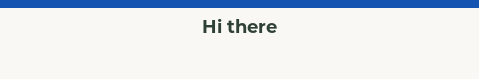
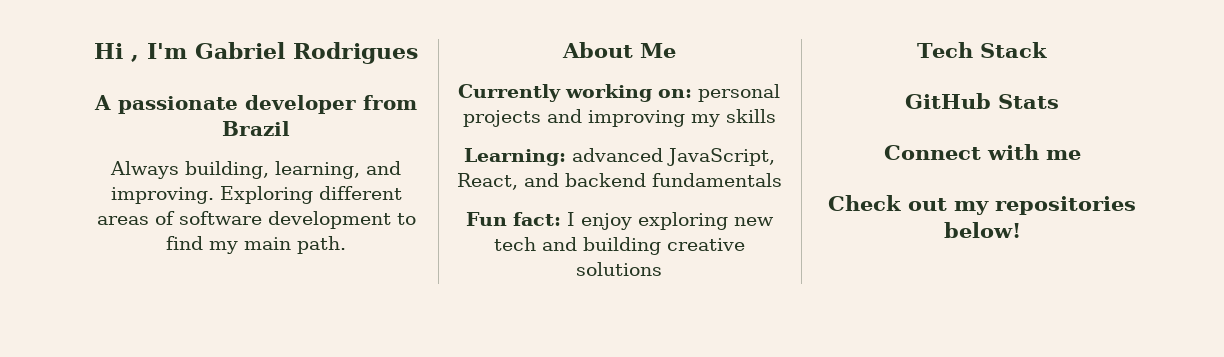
- Hi there
+ Hi , I'm Gabriel Rodrigues
+ A passionate developer from Brazil
+ Always building, learning, and improving. Exploring different areas of software development to find my main path.
+ About Me
+ Currently working on: personal projects and improving my skills
+ Learning: advanced JavaScript, React, and backend fundamentals
+ Fun fact: I enjoy exploring new tech and building creative solutions
+ Tech Stack
+ GitHub Stats
+ Connect with me
+ Check out my repositories below!

